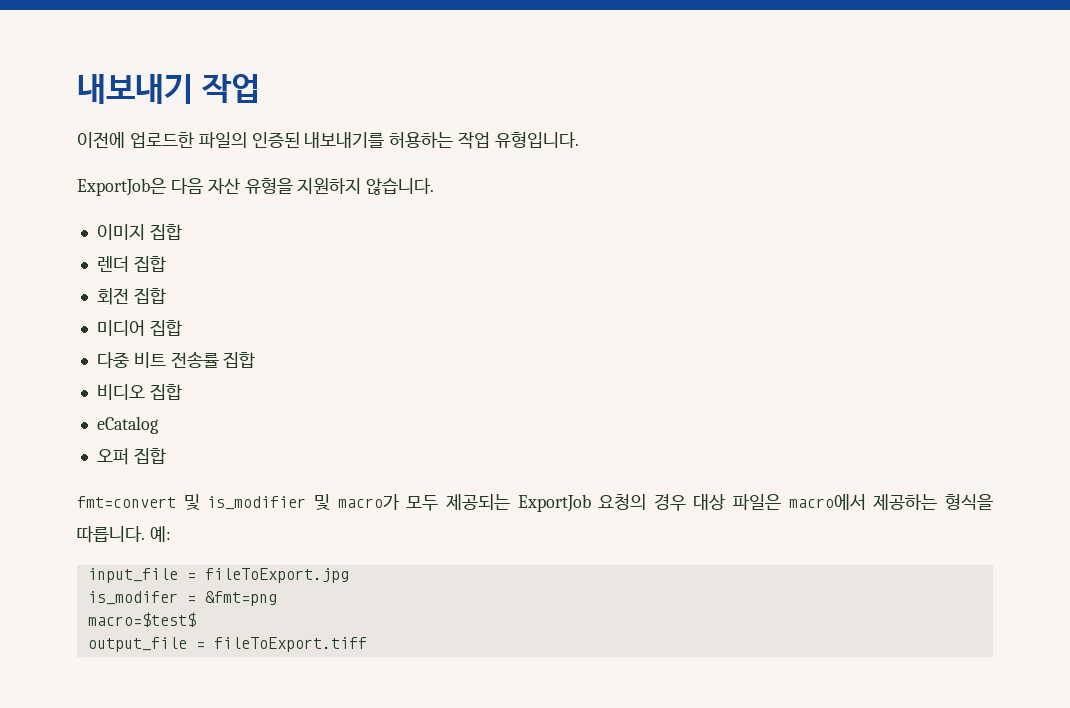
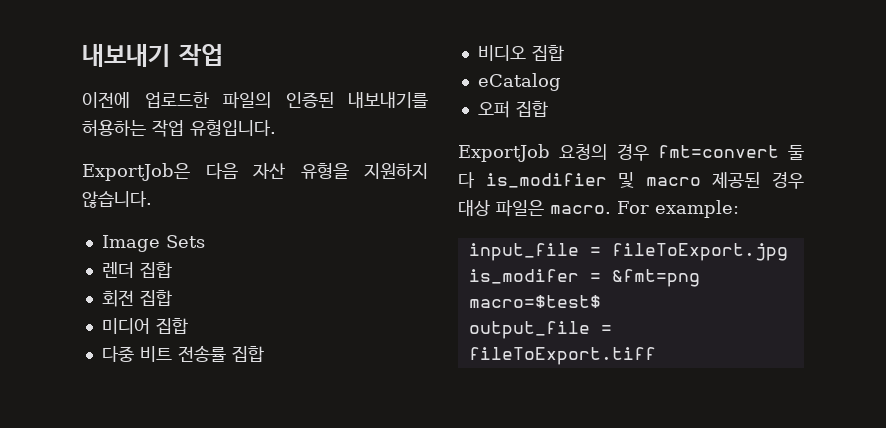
- 이미지 집합
+ Image Sets
- fmt=convert 및 is_modifier 및 macro가 모두 제공되는 ExportJob 요청의 경우 대상 파일은 macro에서 제공하는 형식을 따릅니다. 예:
+ ExportJob 요청의 경우 fmt=convert 둘 다 is_modifier 및 macro 제공된 경우 대상 파일은 macro. For example:

